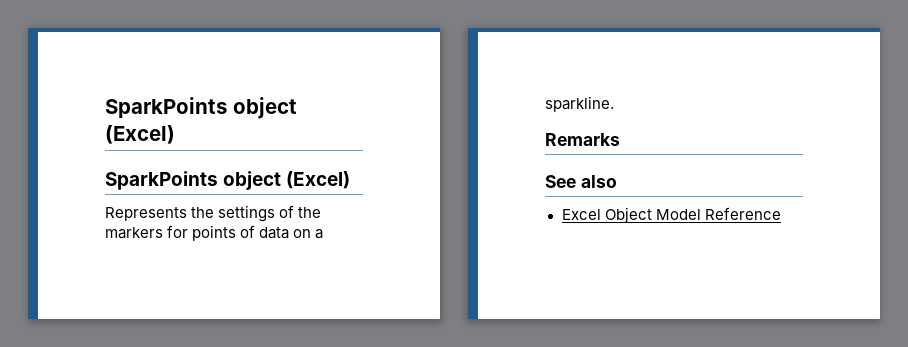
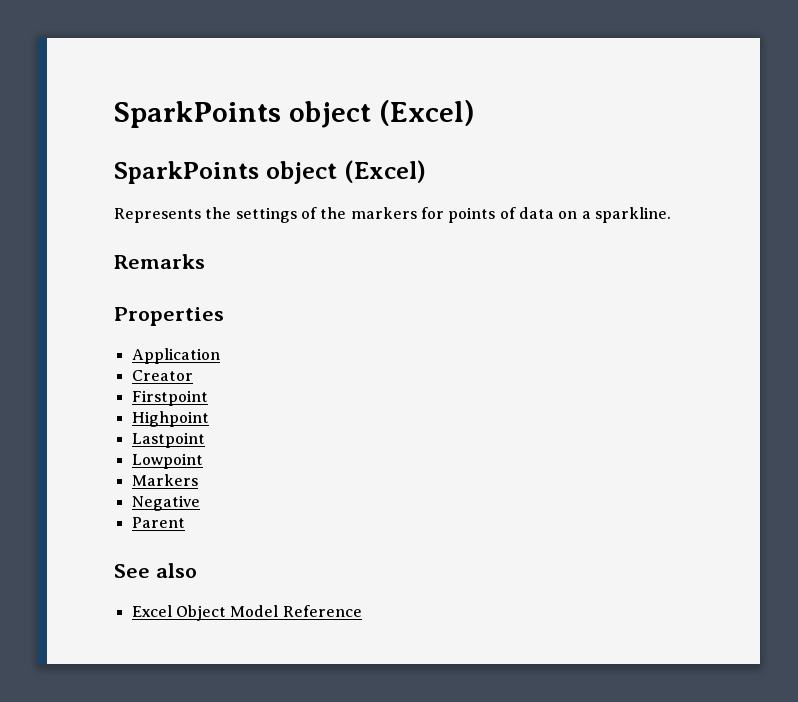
+ Properties
+ Application
+ Creator
+ Firstpoint
+ Highpoint
+ Lastpoint
+ Lowpoint
+ Markers
+ Negative
+ Parent

